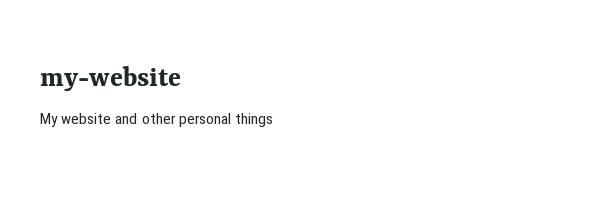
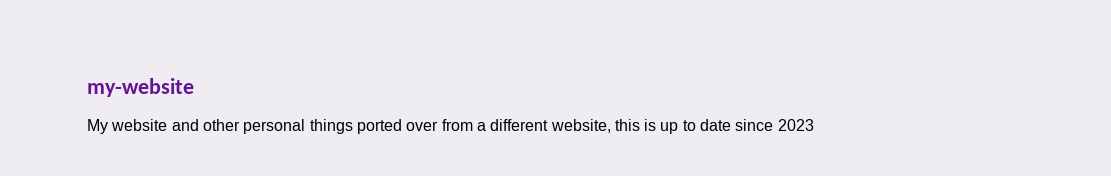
- My website and other personal things
+ My website and other personal things ported over from a different website, this is up to date since 2023

